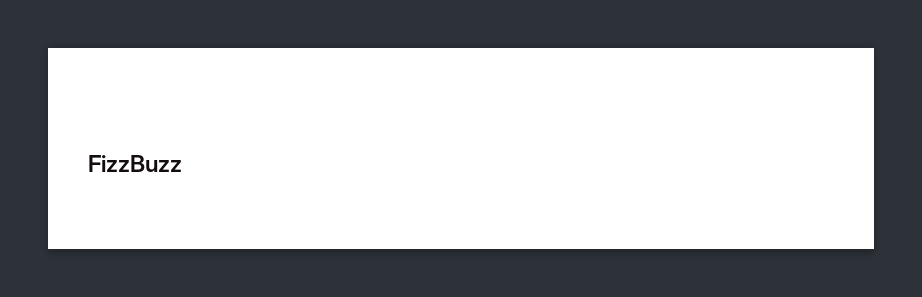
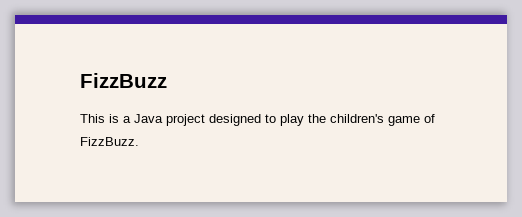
+ This is a Java project designed to play the children's game of FizzBuzz.

